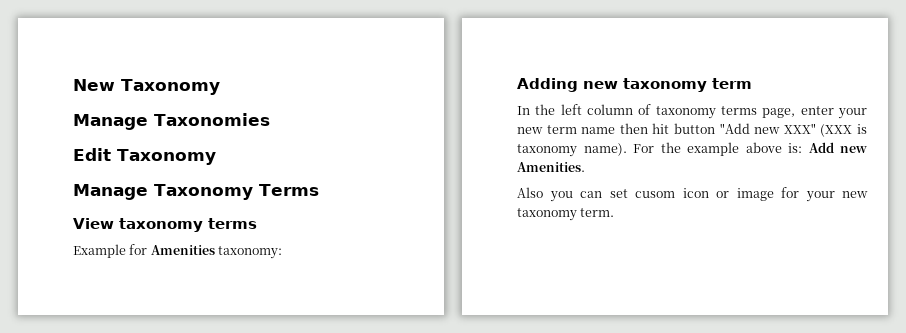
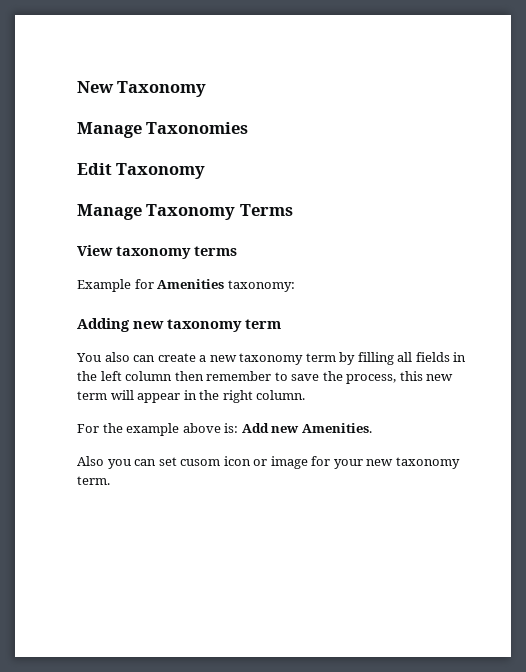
- In the left column of taxonomy terms page, enter your new term name then hit button "Add new XXX" (XXX is taxonomy name). For the example above is: Add new Amenities.
+ You also can create a new taxonomy term by filling all fields in the left column then remember to save the process, this new term will appear in the right column.
+ For the example above is: Add new Amenities.

